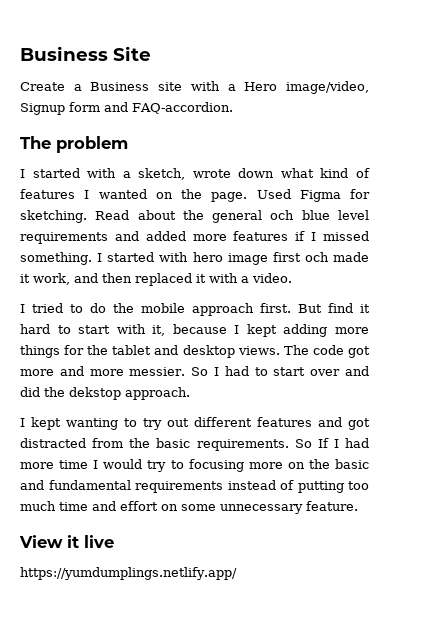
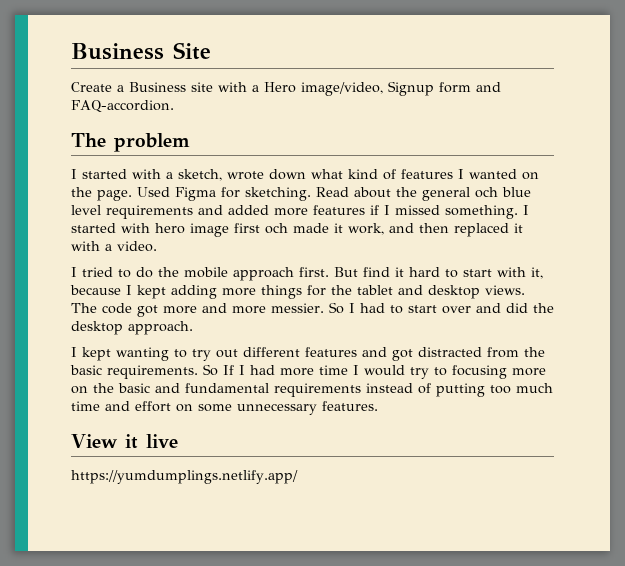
- So I had to start over and did the dekstop approach.
+ So I had to start over and did the desktop approach.
- So If I had more time I would try to focusing more on the basic and fundamental requirements instead of putting too much time and effort on some unnecessary feature.
+ So If I had more time I would try to focusing more on the basic and fundamental requirements instead of putting too much time and effort on some unnecessary features.

